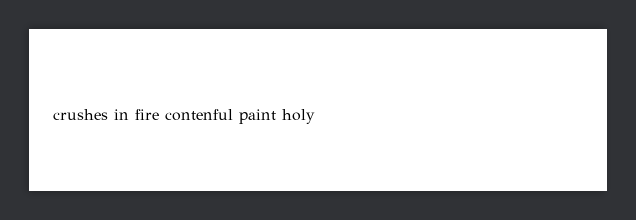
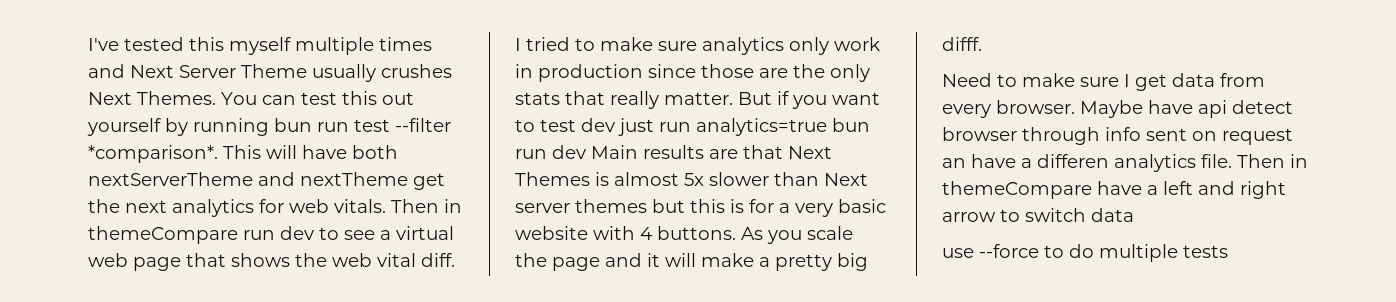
- crushes in fire contenful paint holy
+ I've tested this myself multiple times and Next Server Theme usually crushes Next Themes. You can test this out yourself by running bun run test --filter *comparison*. This will have both nextServerTheme and nextTheme get the next analytics for web vitals. Then in themeCompare run dev to see a virtual web page that shows the web vital diff. I tried to make sure analytics only work in production since those are the only stats that really matter. But if you want to test dev just run analytics=true bun run dev Main results are that Next Themes is almost 5x slower than Next server themes but this is for a very basic website with 4 buttons. As you scale the page and it will make a pretty big difff.
+ Need to make sure I get data from every browser. Maybe have api detect browser through info sent on request an have a differen analytics file. Then in themeCompare have a left and right arrow to switch data
+ use --force to do multiple tests

